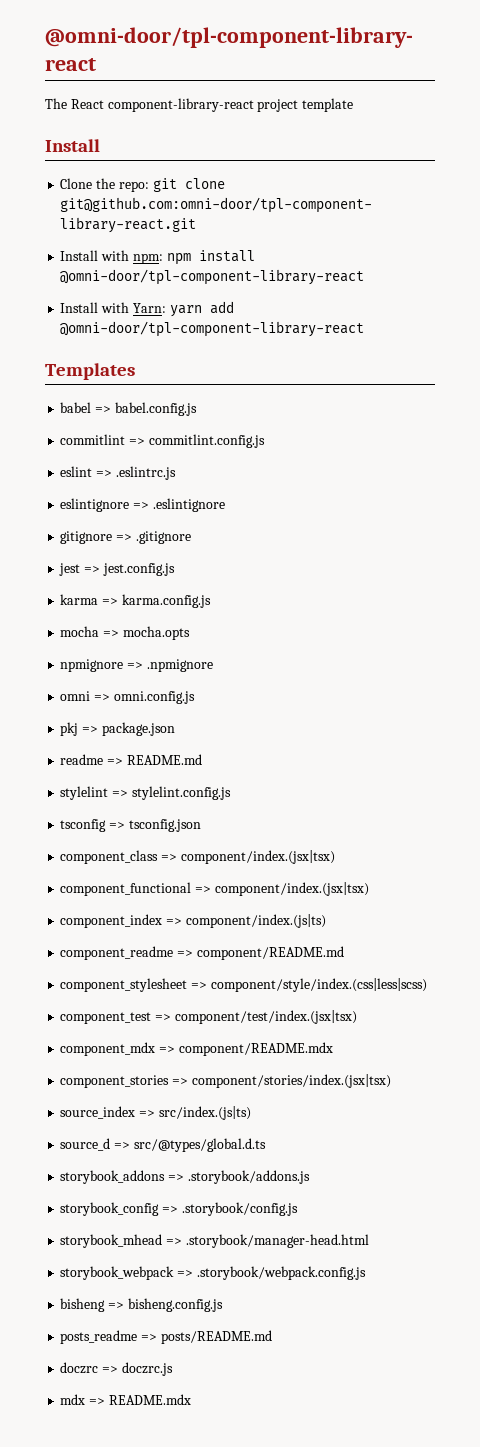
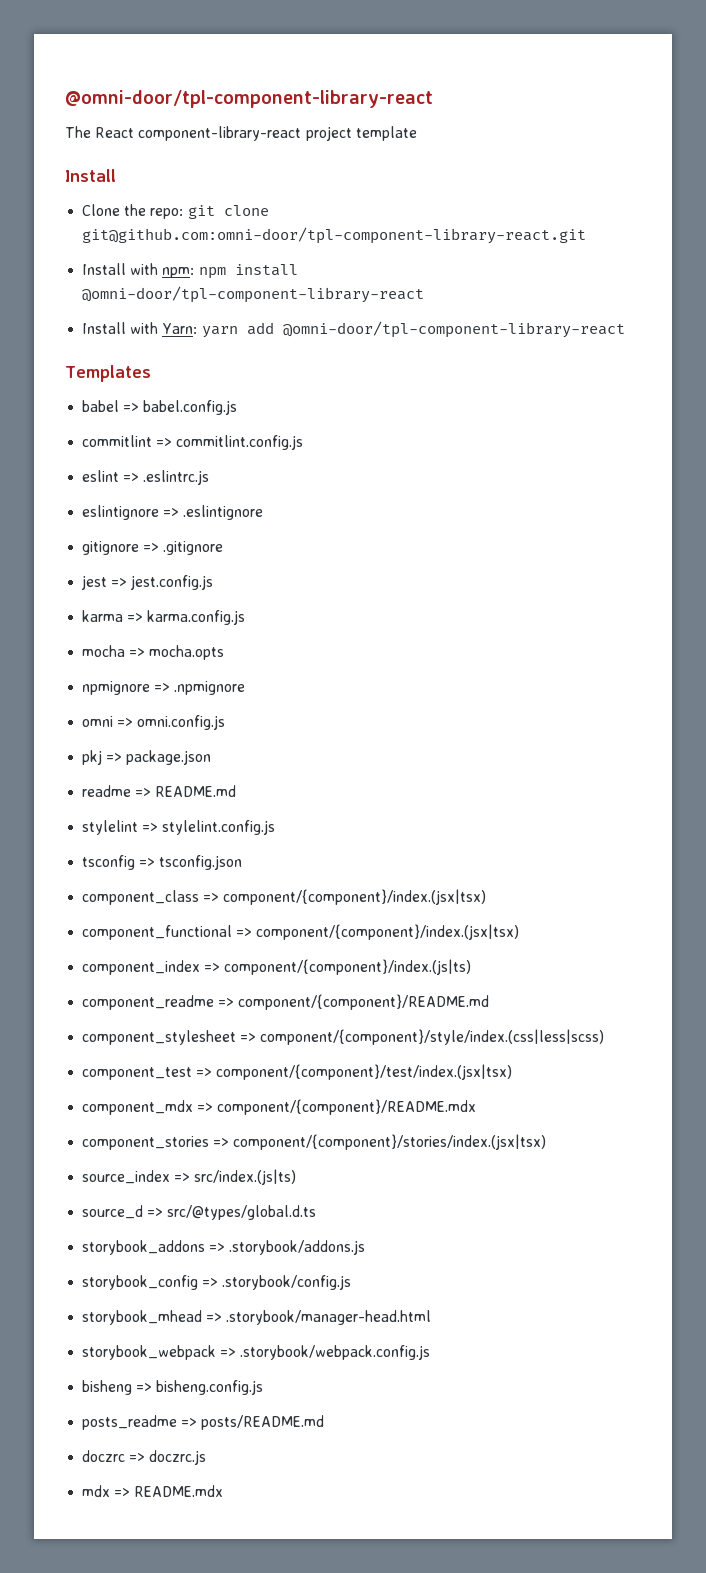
- component_class => component/index.(jsx|tsx)
+ component_class => component/{component}/index.(jsx|tsx)
- component_functional => component/index.(jsx|tsx)
+ component_functional => component/{component}/index.(jsx|tsx)
- component_index => component/index.(js|ts)
+ component_index => component/{component}/index.(js|ts)
- component_readme => component/README.md
+ component_readme => component/{component}/README.md
- component_stylesheet => component/style/index.(css|less|scss)
+ component_stylesheet => component/{component}/style/index.(css|less|scss)
- component_test => component/test/index.(jsx|tsx)
+ component_test => component/{component}/test/index.(jsx|tsx)
- component_mdx => component/README.mdx
+ component_mdx => component/{component}/README.mdx
- component_stories => component/stories/index.(jsx|tsx)
+ component_stories => component/{component}/stories/index.(jsx|tsx)

